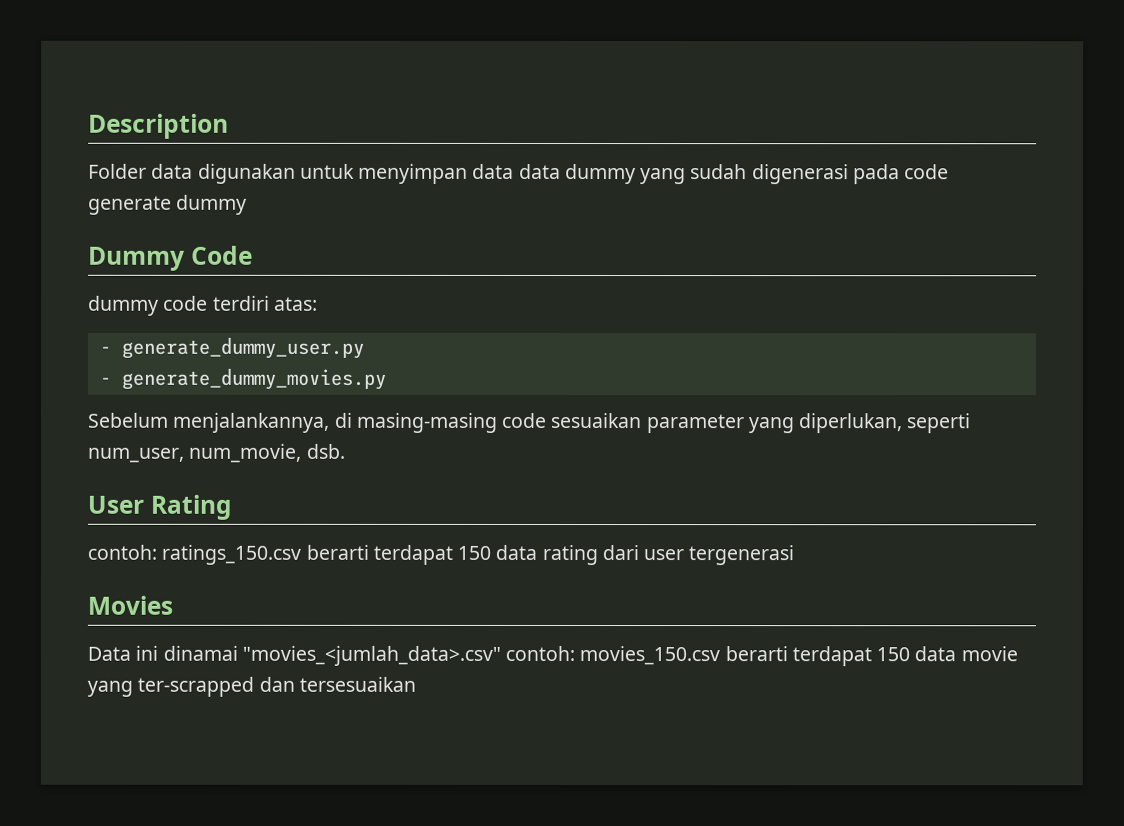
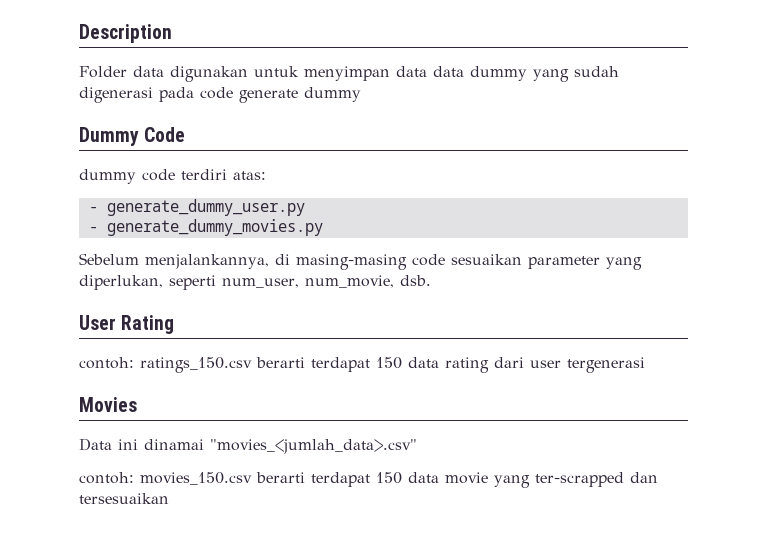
- Data ini dinamai "movies_<jumlah_data>.csv" contoh: movies_150.csv berarti terdapat 150 data movie yang ter-scrapped dan tersesuaikan
+ Data ini dinamai "movies_<jumlah_data>.csv"
+ contoh: movies_150.csv berarti terdapat 150 data movie yang ter-scrapped dan tersesuaikan

